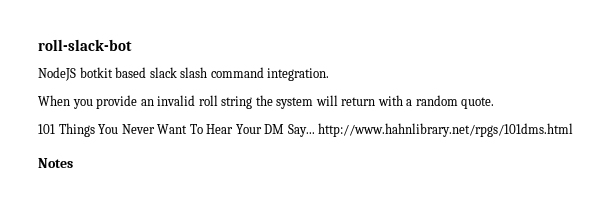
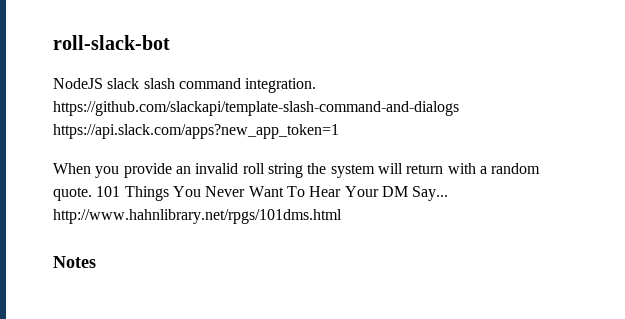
- NodeJS botkit based slack slash command integration.
+ NodeJS slack slash command integration. https://github.com/slackapi/template-slash-command-and-dialogs https://api.slack.com/apps?new_app_token=1
- When you provide an invalid roll string the system will return with a random quote.
- 101 Things You Never Want To Hear Your DM Say... http://www.hahnlibrary.net/rpgs/101dms.html
+ When you provide an invalid roll string the system will return with a random quote. 101 Things You Never Want To Hear Your DM Say... http://www.hahnlibrary.net/rpgs/101dms.html

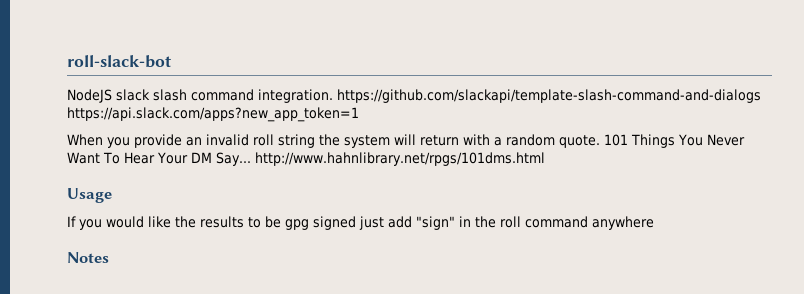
+ Usage
+ If you would like the results to be gpg signed just add "sign" in the roll command anywhere

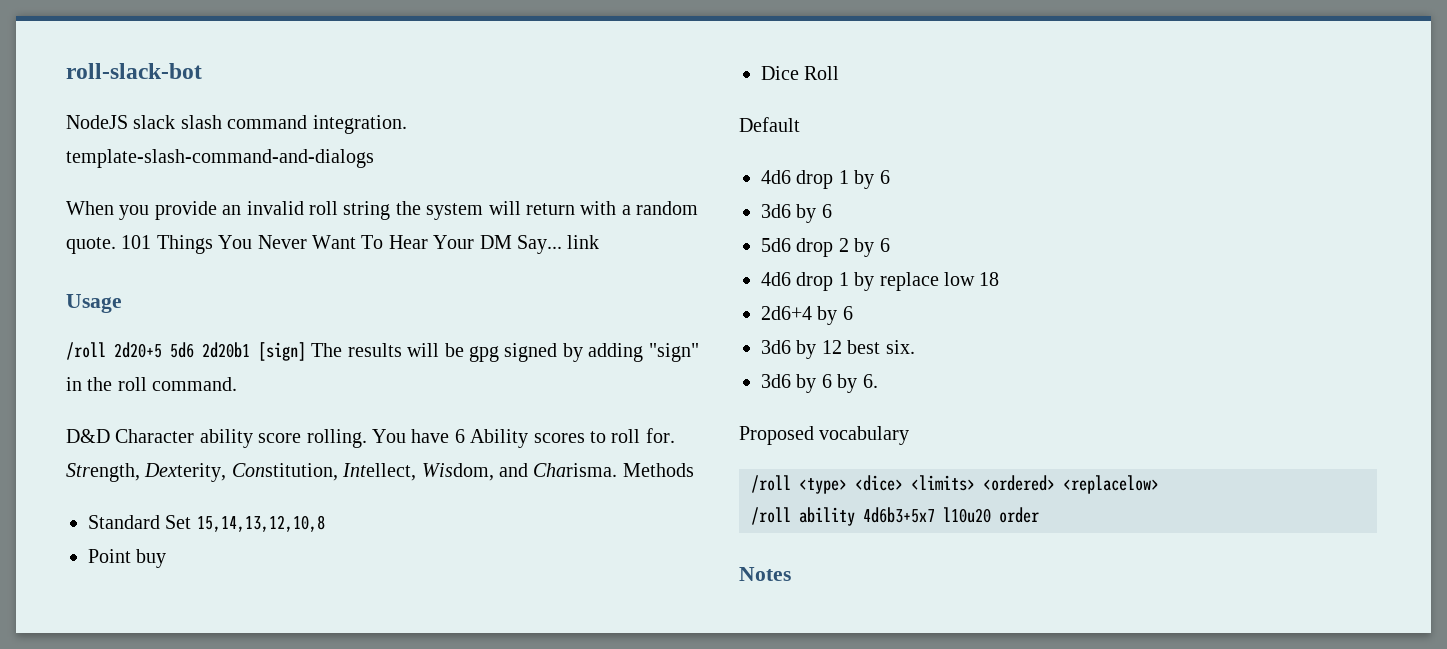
- NodeJS slack slash command integration. https://github.com/slackapi/template-slash-command-and-dialogs https://api.slack.com/apps?new_app_token=1
+ NodeJS slack slash command integration. template-slash-command-and-dialogs
- 101 Things You Never Want To Hear Your DM Say... http://www.hahnlibrary.net/rpgs/101dms.html
+ 101 Things You Never Want To Hear Your DM Say... link
- If you would like the results to be gpg signed just add "sign" in the roll command anywhere
+ /roll 2d20+5 5d6 2d20b1 [sign] The results will be gpg signed by adding "sign" in the roll command.
+ D&D Character ability score rolling. You have 6 Ability scores to roll for. Strength, Dexterity, Constitution, Intellect, Wisdom, and Charisma. Methods
+ Standard Set 15,14,13,12,10,8
+ Point buy
+ Dice Roll
+ Default
+ 4d6 drop 1 by 6
+ 3d6 by 6
+ 5d6 drop 2 by 6
+ 4d6 drop 1 by replace low 18
+ 2d6+4 by 6
+ 3d6 by 12 best six.
+ 3d6 by 6 by 6.
+ Proposed vocabulary
+ /roll <type> <dice> <limits> <ordered> <replacelow>
+ /roll ability 4d6b3+5x7 l10u20 order

